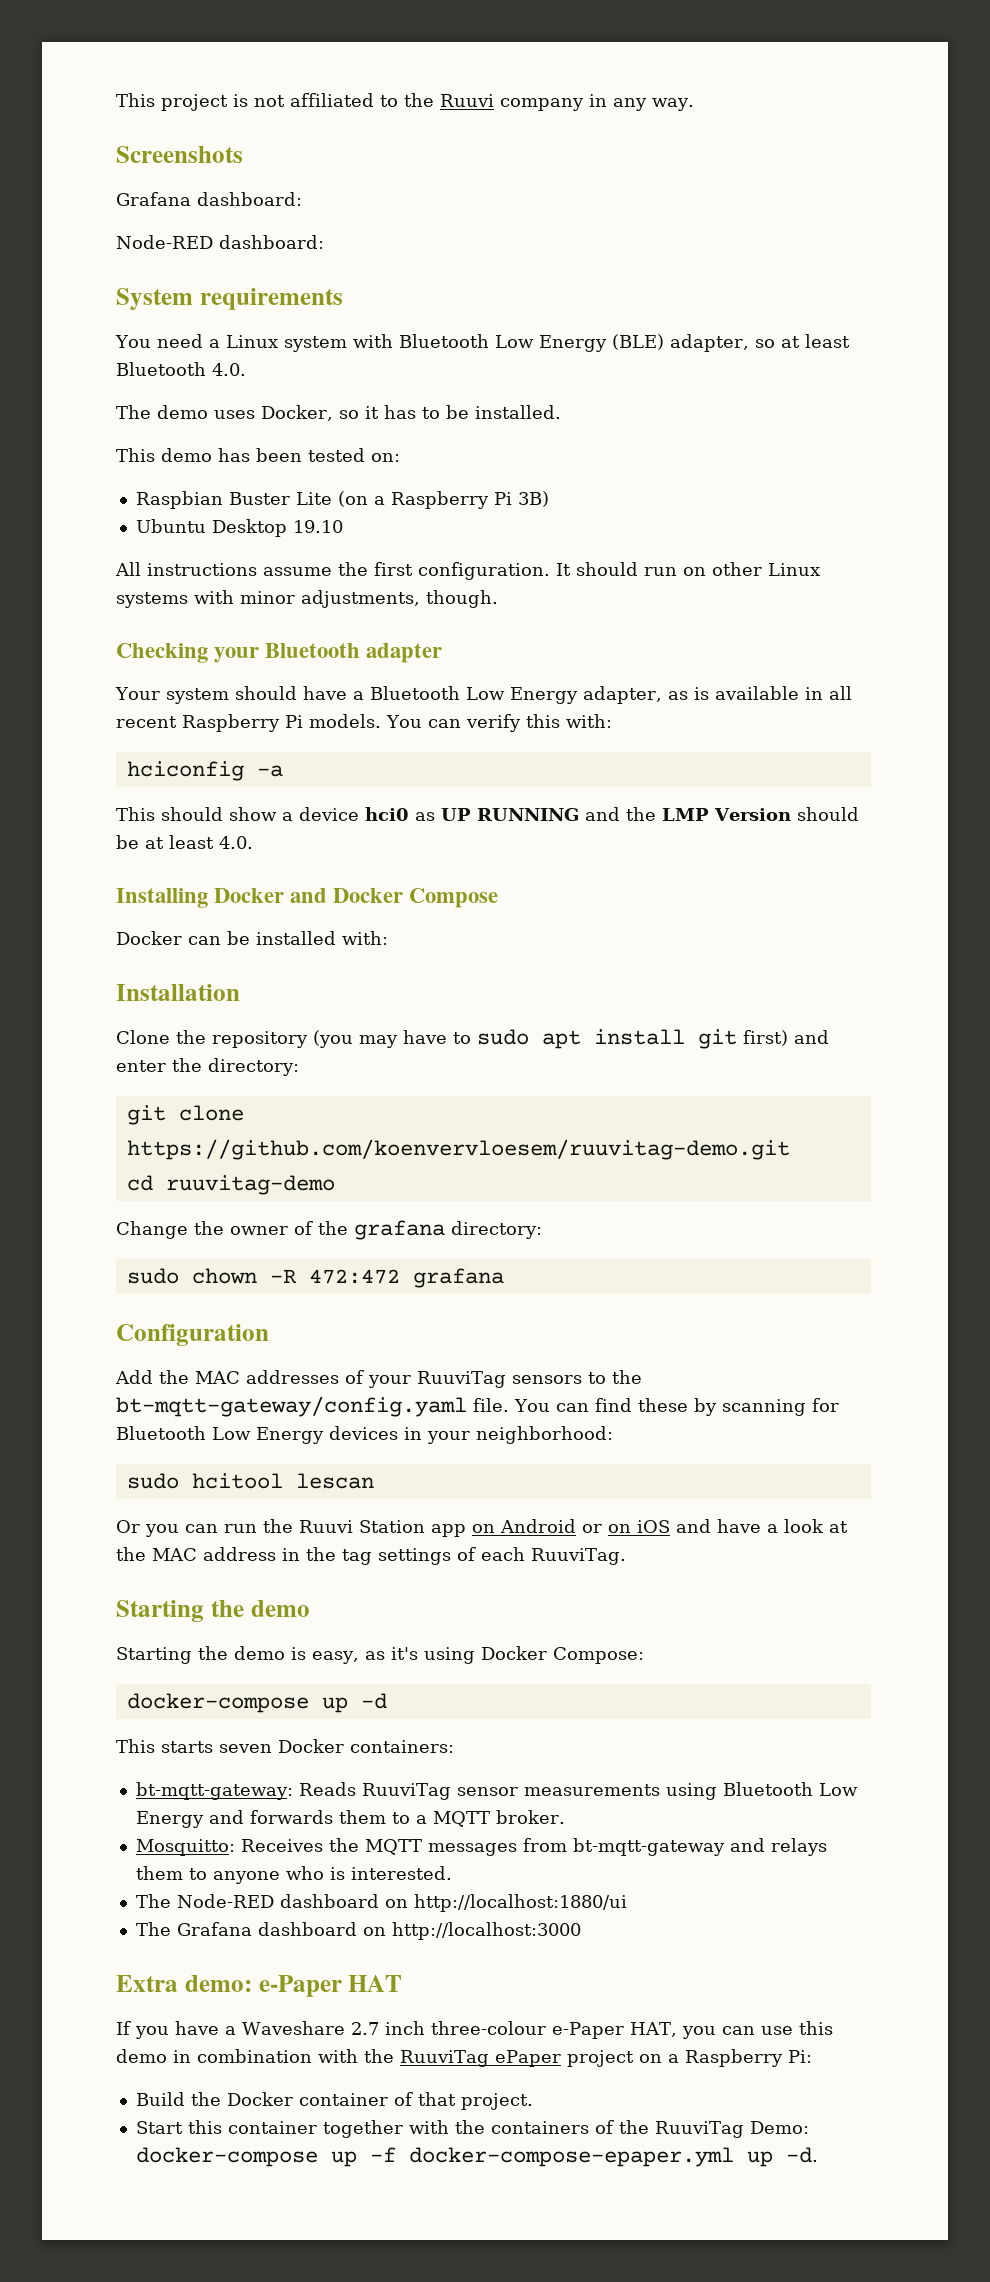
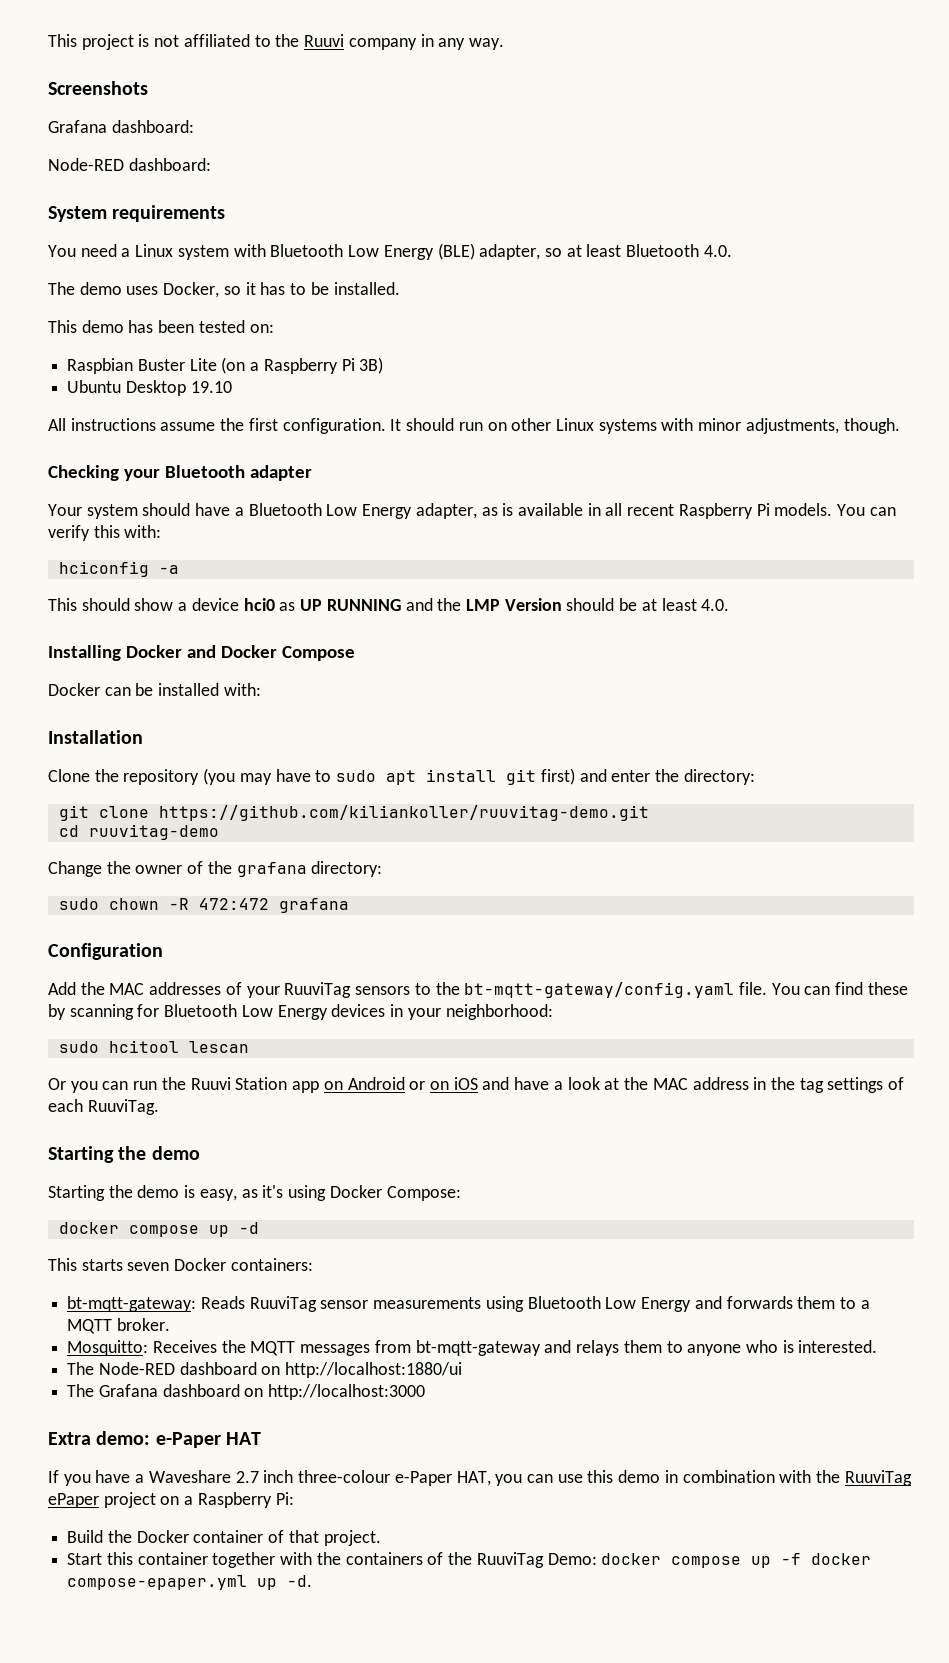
- git clone https://github.com/koenvervloesem/ruuvitag-demo.git
+ git clone https://github.com/kiliankoller/ruuvitag-demo.git
- docker-compose up -d
+ docker compose up -d
- Start this container together with the containers of the RuuviTag Demo: docker-compose up -f docker-compose-epaper.yml up -d.
+ Start this container together with the containers of the RuuviTag Demo: docker compose up -f docker compose-epaper.yml up -d.

